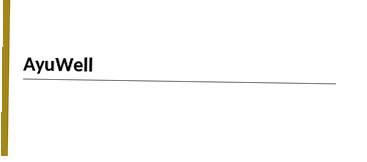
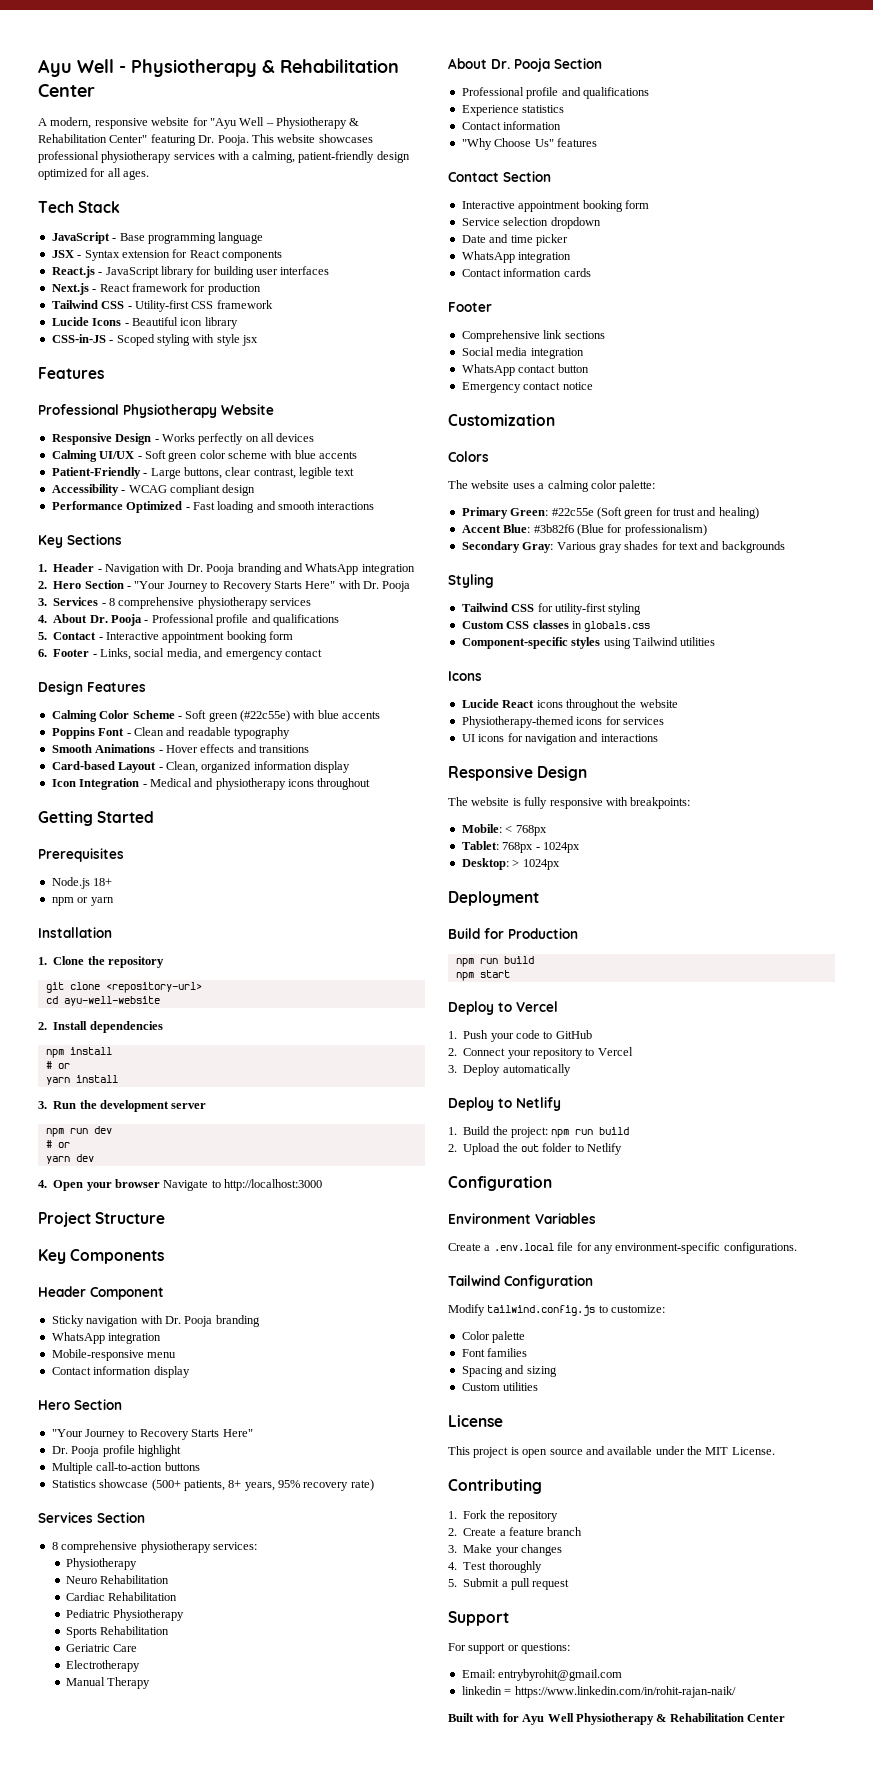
- AyuWell
+ Ayu Well - Physiotherapy & Rehabilitation Center
+ A modern, responsive website for "Ayu Well – Physiotherapy & Rehabilitation Center" featuring Dr. Pooja. This website showcases professional physiotherapy services with a calming, patient-friendly design optimized for all ages.
+ Tech Stack
+ JavaScript - Base programming language
+ JSX - Syntax extension for React components
+ React.js - JavaScript library for building user interfaces
+ Next.js - React framework for production
+ Tailwind CSS - Utility-first CSS framework
+ Lucide Icons - Beautiful icon library
+ CSS-in-JS - Scoped styling with style jsx
+ Features
+ Professional Physiotherapy Website
+ Responsive Design - Works perfectly on all devices
+ Calming UI/UX - Soft green color scheme with blue accents
+ Patient-Friendly - Large buttons, clear contrast, legible text
+ Accessibility - WCAG compliant design
+ Performance Optimized - Fast loading and smooth interactions
+ Key Sections
+ 1. Header - Navigation with Dr. Pooja branding and WhatsApp integration
+ 2. Hero Section - "Your Journey to Recovery Starts Here" with Dr. Pooja
+ 3. Services - 8 comprehensive physiotherapy services
+ 4. About Dr. Pooja - Professional profile and qualifications
+ 5. Contact - Interactive appointment booking form
+ 6. Footer - Links, social media, and emergency contact
+ Design Features
+ Calming Color Scheme - Soft green (#22c55e) with blue accents
+ Poppins Font - Clean and readable typography
+ Smooth Animations - Hover effects and transitions
+ Card-based Layout - Clean, organized information display
+ Icon Integration - Medical and physiotherapy icons throughout
+ Getting Started
+ Prerequisites
+ Node.js 18+
+ npm or yarn
+ Installation
+ 1. Clone the repository
+ git clone <repository-url>
+ cd ayu-well-website
+ 2. Install dependencies
+ npm install
+ # or
+ yarn install
+ 3. Run the development server
+ npm run dev
+ # or
+ yarn dev
+ 4. Open your browser Navigate to http://localhost:3000
+ Project Structure
+ Key Components
+ Header Component
+ Sticky navigation with Dr. Pooja branding
+ WhatsApp integration
+ Mobile-responsive menu
+ Contact information display
+ Hero Section
+ "Your Journey to Recovery Starts Here"
+ Dr. Pooja profile highlight
+ Multiple call-to-action buttons
+ Statistics showcase (500+ patients, 8+ years, 95% recovery rate)
+ Services Section
+ 8 comprehensive physiotherapy services:
+ Physiotherapy
+ Neuro Rehabilitation
+ Cardiac Rehabilitation
+ Pediatric Physiotherapy
+ Sports Rehabilitation
+ Geriatric Care
+ Electrotherapy
+ Manual Therapy
+ About Dr. Pooja Section
+ Professional profile and qualifications
+ Experience statistics
+ Contact information
+ "Why Choose Us" features
+ Contact Section
+ Interactive appointment booking form
+ Service selection dropdown
+ Date and time picker
+ WhatsApp integration
+ Contact information cards
+ Footer
+ Comprehensive link sections
+ Social media integration
+ WhatsApp contact button
+ Emergency contact notice
+ Customization
+ Colors
+ The website uses a calming color palette:
+ Primary Green: #22c55e (Soft green for trust and healing)
+ Accent Blue: #3b82f6 (Blue for professionalism)
+ Secondary Gray: Various gray shades for text and backgrounds
+ Styling
+ Tailwind CSS for utility-first styling
+ Custom CSS classes in globals.css
+ Component-specific styles using Tailwind utilities
+ Icons
+ Lucide React icons throughout the website
+ Physiotherapy-themed icons for services
+ UI icons for navigation and interactions
+ Responsive Design
+ The website is fully responsive with breakpoints:
+ Mobile: < 768px
+ Tablet: 768px - 1024px
+ Desktop: > 1024px
+ Deployment
+ Build for Production
+ npm run build
+ npm start
+ Deploy to Vercel
+ 1. Push your code to GitHub
+ 2. Connect your repository to Vercel
+ 3. Deploy automatically
+ Deploy to Netlify
+ 1. Build the project: npm run build
+ 2. Upload the out folder to Netlify
+ Configuration
+ Environment Variables
+ Create a .env.local file for any environment-specific configurations.
+ Tailwind Configuration
+ Modify tailwind.config.js to customize:
+ Color palette
+ Font families
+ Spacing and sizing
+ Custom utilities
+ License
+ This project is open source and available under the MIT License.
+ Contributing
+ 1. Fork the repository
+ 2. Create a feature branch
+ 3. Make your changes
+ 4. Test thoroughly
+ 5. Submit a pull request
+ Support
+ For support or questions:
+ Email: entrybyrohit@gmail.com
+ linkedin = https://www.linkedin.com/in/rohit-rajan-naik/
+ Built with for Ayu Well Physiotherapy & Rehabilitation Center

